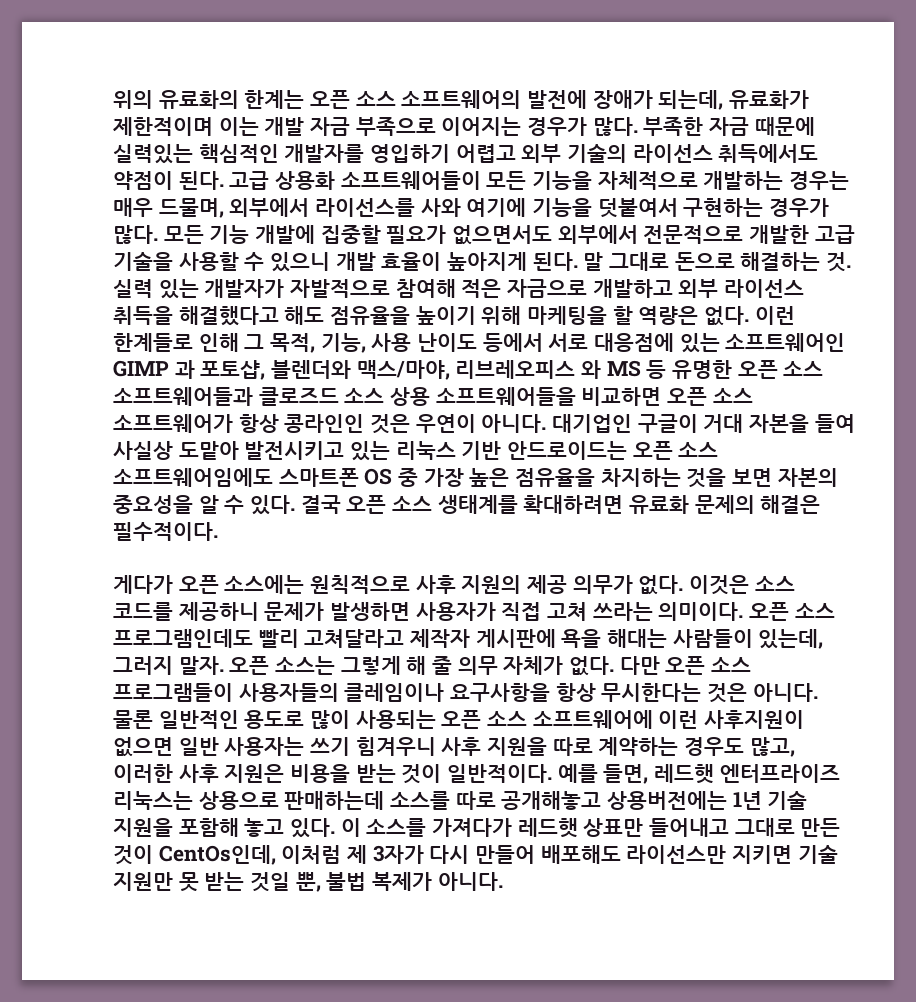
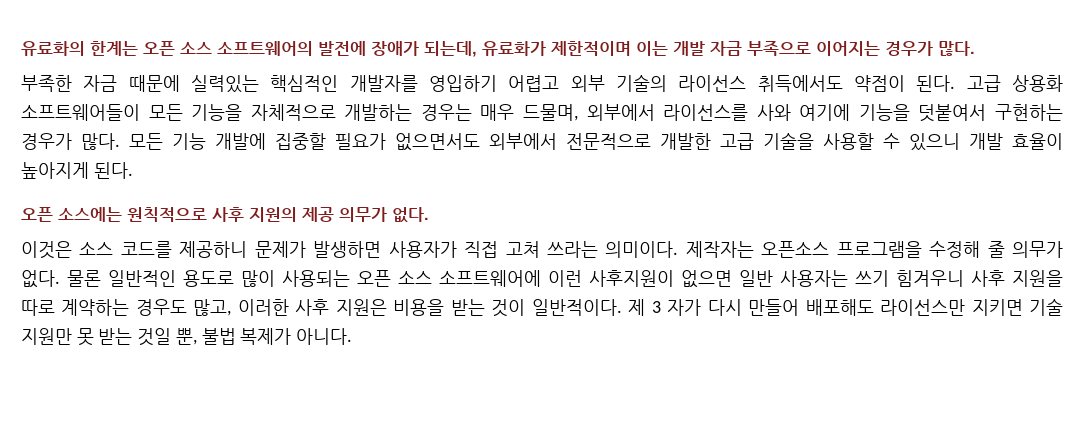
- 위의 유료화의 한계는 오픈 소스 소프트웨어의 발전에 장애가 되는데, 유료화가 제한적이며 이는 개발 자금 부족으로 이어지는 경우가 많다. 부족한 자금 때문에 실력있는 핵심적인 개발자를 영입하기 어렵고 외부 기술의 라이선스 취득에서도 약점이 된다.
+ 유료화의 한계는 오픈 소스 소프트웨어의 발전에 장애가 되는데, 유료화가 제한적이며 이는 개발 자금 부족으로 이어지는 경우가 많다.
+ 부족한 자금 때문에 실력있는 핵심적인 개발자를 영입하기 어렵고 외부 기술의 라이선스 취득에서도 약점이 된다.
- 모든 기능 개발에 집중할 필요가 없으면서도 외부에서 전문적으로 개발한 고급 기술을 사용할 수 있으니 개발 효율이 높아지게 된다. 말 그대로 돈으로 해결하는 것. 실력 있는 개발자가 자발적으로 참여해 적은 자금으로 개발하고 외부 라이선스 취득을 해결했다고 해도 점유율을 높이기 위해 마케팅을 할 역량은 없다. 이런 한계들로 인해 그 목적, 기능, 사용 난이도 등에서 서로 대응점에 있는 소프트웨어인 GIMP 과 포토샵, 블렌더와 맥스/마야, 리브레오피스 와 MS 등 유명한 오픈 소스 소프트웨어들과 클로즈드 소스 상용 소프트웨어들을 비교하면 오픈 소스 소프트웨어가 항상 콩라인인 것은 우연이 아니다. 대기업인 구글이 거대 자본을 들여 사실상 도맡아 발전시키고 있는 리눅스 기반 안드로이드는 오픈 소스 소프트웨어임에도 스마트폰 OS 중 가장 높은 점유율을 차지하는 것을 보면 자본의 중요성을 알 수 있다. 결국 오픈 소스 생태계를 확대하려면 유료화 문제의 해결은 필수적이다.
- 게다가 오픈 소스에는 원칙적으로 사후 지원의 제공 의무가 없다. 이것은 소스 코드를 제공하니 문제가 발생하면 사용자가 직접 고쳐 쓰라는 의미이다.
+ 모든 기능 개발에 집중할 필요가 없으면서도 외부에서 전문적으로 개발한 고급 기술을 사용할 수 있으니 개발 효율이 높아지게 된다.
+ 오픈 소스에는 원칙적으로 사후 지원의 제공 의무가 없다.
+ 이것은 소스 코드를 제공하니 문제가 발생하면 사용자가 직접 고쳐 쓰라는 의미이다.
- 오픈 소스 프로그램인데도 빨리 고쳐달라고 제작자 게시판에 욕을 해대는 사람들이 있는데, 그러지 말자. 오픈 소스는 그렇게 해 줄 의무 자체가 없다. 다만 오픈 소스 프로그램들이 사용자들의 클레임이나 요구사항을 항상 무시한다는 것은 아니다.
+ 제작자는 오픈소스 프로그램을 수정해 줄 의무가 없다.
- 예를 들면, 레드햇 엔터프라이즈 리눅스는 상용으로 판매하는데 소스를 따로 공개해놓고 상용버전에는 1년 기술 지원을 포함해 놓고 있다. 이 소스를 가져다가 레드햇 상표만 들어내고 그대로 만든 것이 CentOs인데, 이처럼 제 3자가 다시 만들어 배포해도 라이선스만 지키면 기술 지원만 못 받는 것일 뿐, 불법 복제가 아니다.
+ 제 3 자가 다시 만들어 배포해도 라이선스만 지키면 기술 지원만 못 받는 것일 뿐, 불법 복제가 아니다.

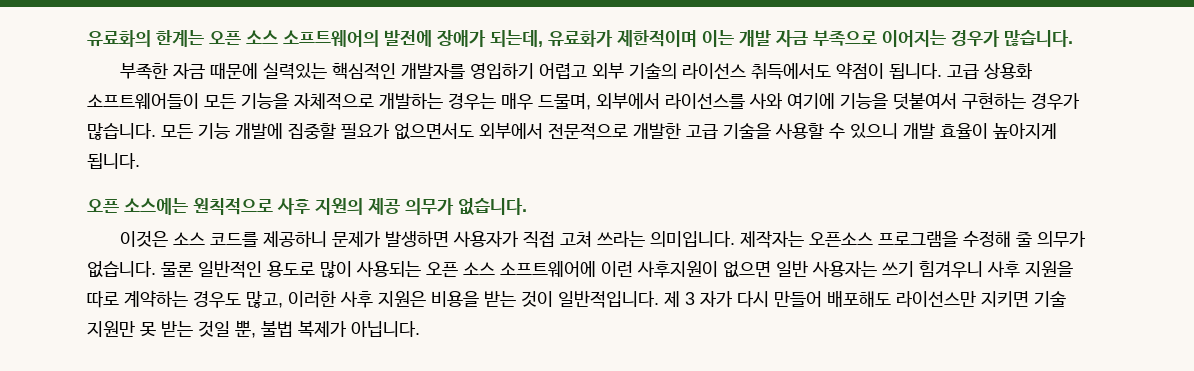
- 유료화의 한계는 오픈 소스 소프트웨어의 발전에 장애가 되는데, 유료화가 제한적이며 이는 개발 자금 부족으로 이어지는 경우가 많다.
+ 유료화의 한계는 오픈 소스 소프트웨어의 발전에 장애가 되는데, 유료화가 제한적이며 이는 개발 자금 부족으로 이어지는 경우가 많습니다.
- 부족한 자금 때문에 실력있는 핵심적인 개발자를 영입하기 어렵고 외부 기술의 라이선스 취득에서도 약점이 된다.
+ 부족한 자금 때문에 실력있는 핵심적인 개발자를 영입하기 어렵고 외부 기술의 라이선스 취득에서도 약점이 됩니다.
- 고급 상용화 소프트웨어들이 모든 기능을 자체적으로 개발하는 경우는 매우 드물며, 외부에서 라이선스를 사와 여기에 기능을 덧붙여서 구현하는 경우가 많다.
+ 고급 상용화 소프트웨어들이 모든 기능을 자체적으로 개발하는 경우는 매우 드물며, 외부에서 라이선스를 사와 여기에 기능을 덧붙여서 구현하는 경우가 많습니다.
- 모든 기능 개발에 집중할 필요가 없으면서도 외부에서 전문적으로 개발한 고급 기술을 사용할 수 있으니 개발 효율이 높아지게 된다.
+ 모든 기능 개발에 집중할 필요가 없으면서도 외부에서 전문적으로 개발한 고급 기술을 사용할 수 있으니 개발 효율이 높아지게 됩니다.
- 오픈 소스에는 원칙적으로 사후 지원의 제공 의무가 없다.
+ 오픈 소스에는 원칙적으로 사후 지원의 제공 의무가 없습니다.
- 이것은 소스 코드를 제공하니 문제가 발생하면 사용자가 직접 고쳐 쓰라는 의미이다.
+ 이것은 소스 코드를 제공하니 문제가 발생하면 사용자가 직접 고쳐 쓰라는 의미입니다.
- 제작자는 오픈소스 프로그램을 수정해 줄 의무가 없다.
+ 제작자는 오픈소스 프로그램을 수정해 줄 의무가 없습니다.
- 물론 일반적인 용도로 많이 사용되는 오픈 소스 소프트웨어에 이런 사후지원이 없으면 일반 사용자는 쓰기 힘겨우니 사후 지원을 따로 계약하는 경우도 많고, 이러한 사후 지원은 비용을 받는 것이 일반적이다.
+ 물론 일반적인 용도로 많이 사용되는 오픈 소스 소프트웨어에 이런 사후지원이 없으면 일반 사용자는 쓰기 힘겨우니 사후 지원을 따로 계약하는 경우도 많고, 이러한 사후 지원은 비용을 받는 것이 일반적입니다.
- 제 3 자가 다시 만들어 배포해도 라이선스만 지키면 기술 지원만 못 받는 것일 뿐, 불법 복제가 아니다.
+ 제 3 자가 다시 만들어 배포해도 라이선스만 지키면 기술 지원만 못 받는 것일 뿐, 불법 복제가 아닙니다.

